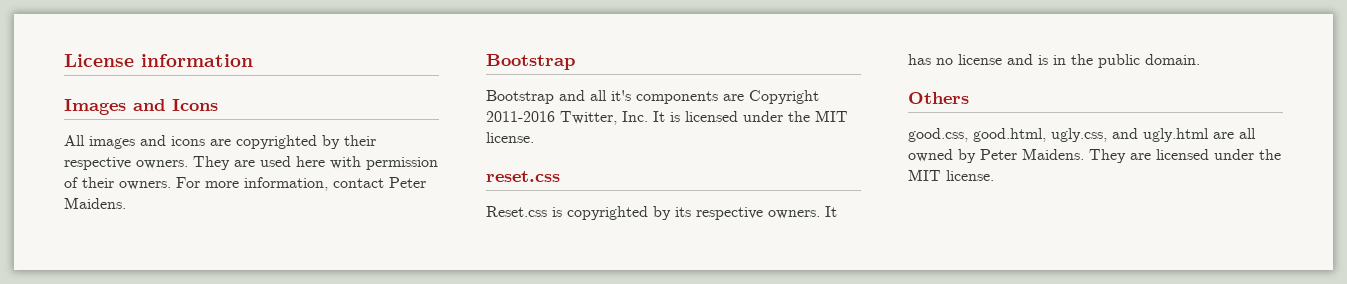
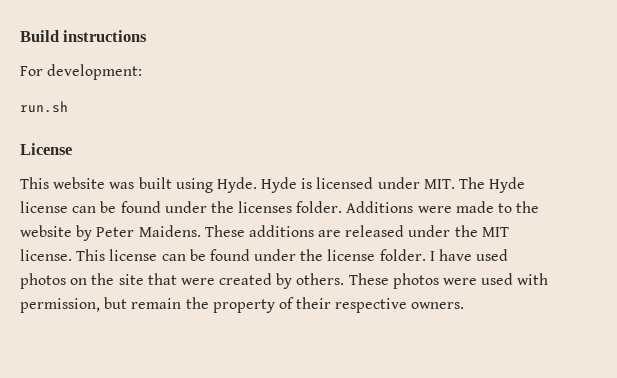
- License information
- Images and Icons
- All images and icons are copyrighted by their respective owners. They are used here with permission of their owners. For more information, contact Peter Maidens.
- Bootstrap
- Bootstrap and all it's components are Copyright 2011-2016 Twitter, Inc. It is licensed under the MIT license.
- reset.css
- Reset.css is copyrighted by its respective owners. It has no license and is in the public domain.
- Others
- good.css, good.html, ugly.css, and ugly.html are all owned by Peter Maidens. They are licensed under the MIT license.
+ Build instructions
+ For development:
+ run.sh
+ License
+ This website was built using Hyde. Hyde is licensed under MIT. The Hyde license can be found under the licenses folder. Additions were made to the website by Peter Maidens. These additions are released under the MIT license. This license can be found under the license folder. I have used photos on the site that were created by others. These photos were used with permission, but remain the property of their respective owners.

